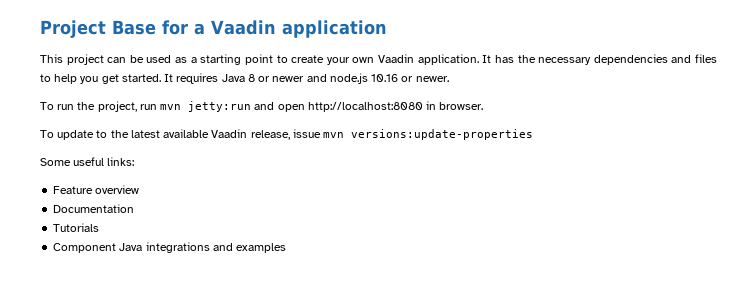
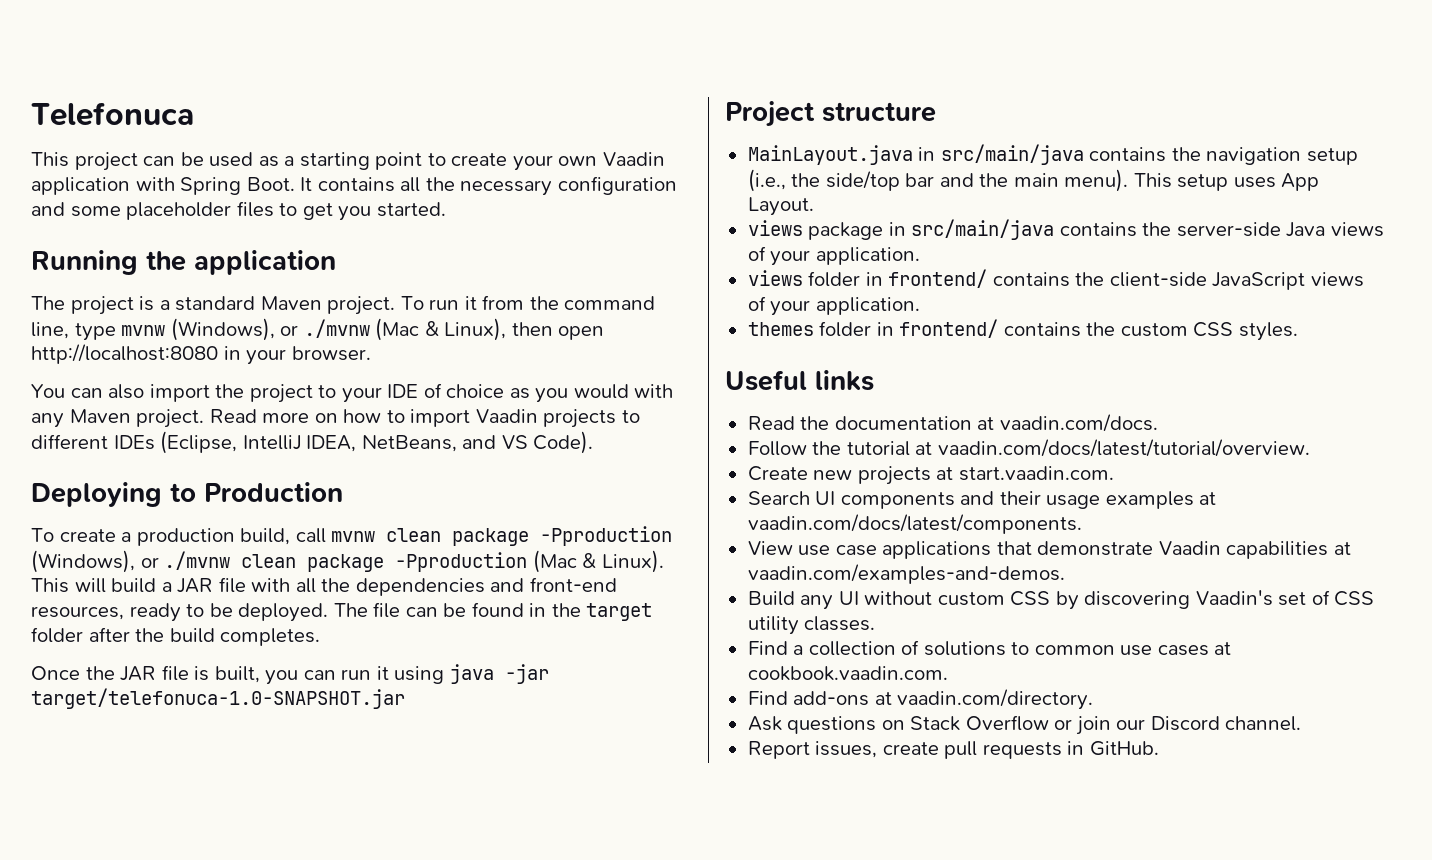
- Project Base for a Vaadin application
+ Telefonuca
- This project can be used as a starting point to create your own Vaadin application. It has the necessary dependencies and files to help you get started. It requires Java 8 or newer and node.js 10.16 or newer.
- To run the project, run mvn jetty:run and open http://localhost:8080 in browser.
+ This project can be used as a starting point to create your own Vaadin application with Spring Boot. It contains all the necessary configuration and some placeholder files to get you started.
+ Running the application
+ The project is a standard Maven project. To run it from the command line, type mvnw (Windows), or ./mvnw (Mac & Linux), then open http://localhost:8080 in your browser.
- To update to the latest available Vaadin release, issue mvn versions:update-properties
- Some useful links:
- Feature overview
- Documentation
- Tutorials
- Component Java integrations and examples
+ You can also import the project to your IDE of choice as you would with any Maven project. Read more on how to import Vaadin projects to different IDEs (Eclipse, IntelliJ IDEA, NetBeans, and VS Code).
+ Deploying to Production
+ To create a production build, call mvnw clean package -Pproduction (Windows), or ./mvnw clean package -Pproduction (Mac & Linux). This will build a JAR file with all the dependencies and front-end resources, ready to be deployed. The file can be found in the target folder after the build completes.
+ Once the JAR file is built, you can run it using java -jar target/telefonuca-1.0-SNAPSHOT.jar
+ Project structure
+ MainLayout.java in src/main/java contains the navigation setup (i.e., the side/top bar and the main menu). This setup uses App Layout.
+ views package in src/main/java contains the server-side Java views of your application.
+ views folder in frontend/ contains the client-side JavaScript views of your application.
+ themes folder in frontend/ contains the custom CSS styles.
+ Useful links
+ Read the documentation at vaadin.com/docs.
+ Follow the tutorial at vaadin.com/docs/latest/tutorial/overview.
+ Create new projects at start.vaadin.com.
+ Search UI components and their usage examples at vaadin.com/docs/latest/components.
+ View use case applications that demonstrate Vaadin capabilities at vaadin.com/examples-and-demos.
+ Build any UI without custom CSS by discovering Vaadin's set of CSS utility classes.
+ Find a collection of solutions to common use cases at cookbook.vaadin.com.
+ Find add-ons at vaadin.com/directory.
+ Ask questions on Stack Overflow or join our Discord channel.
+ Report issues, create pull requests in GitHub.

